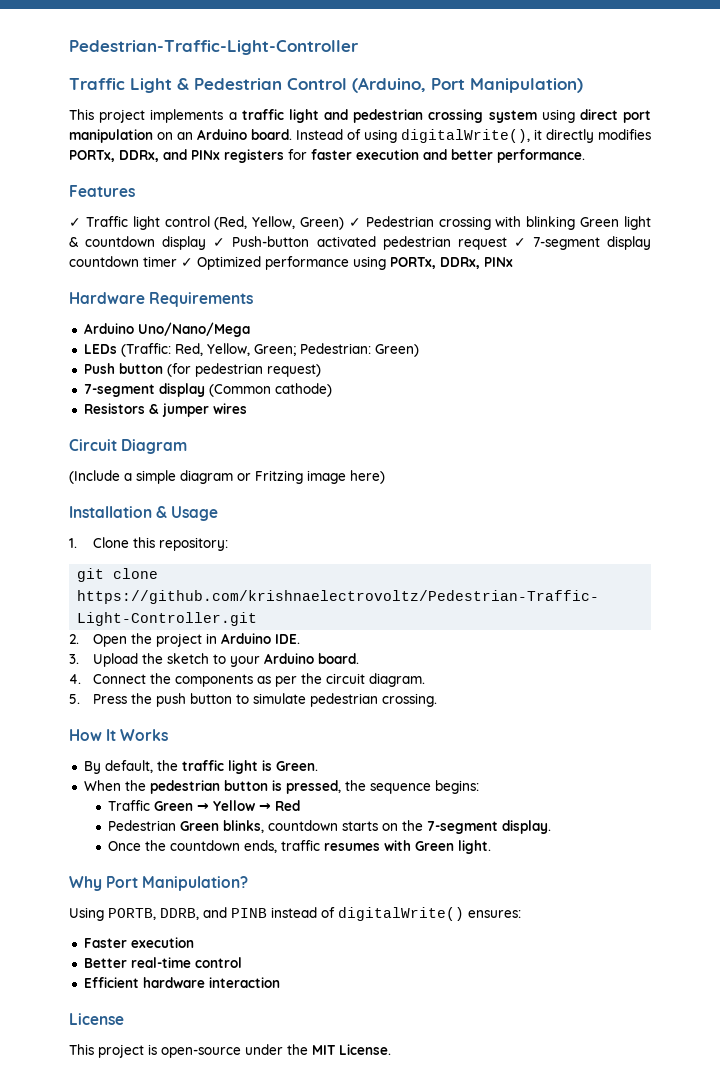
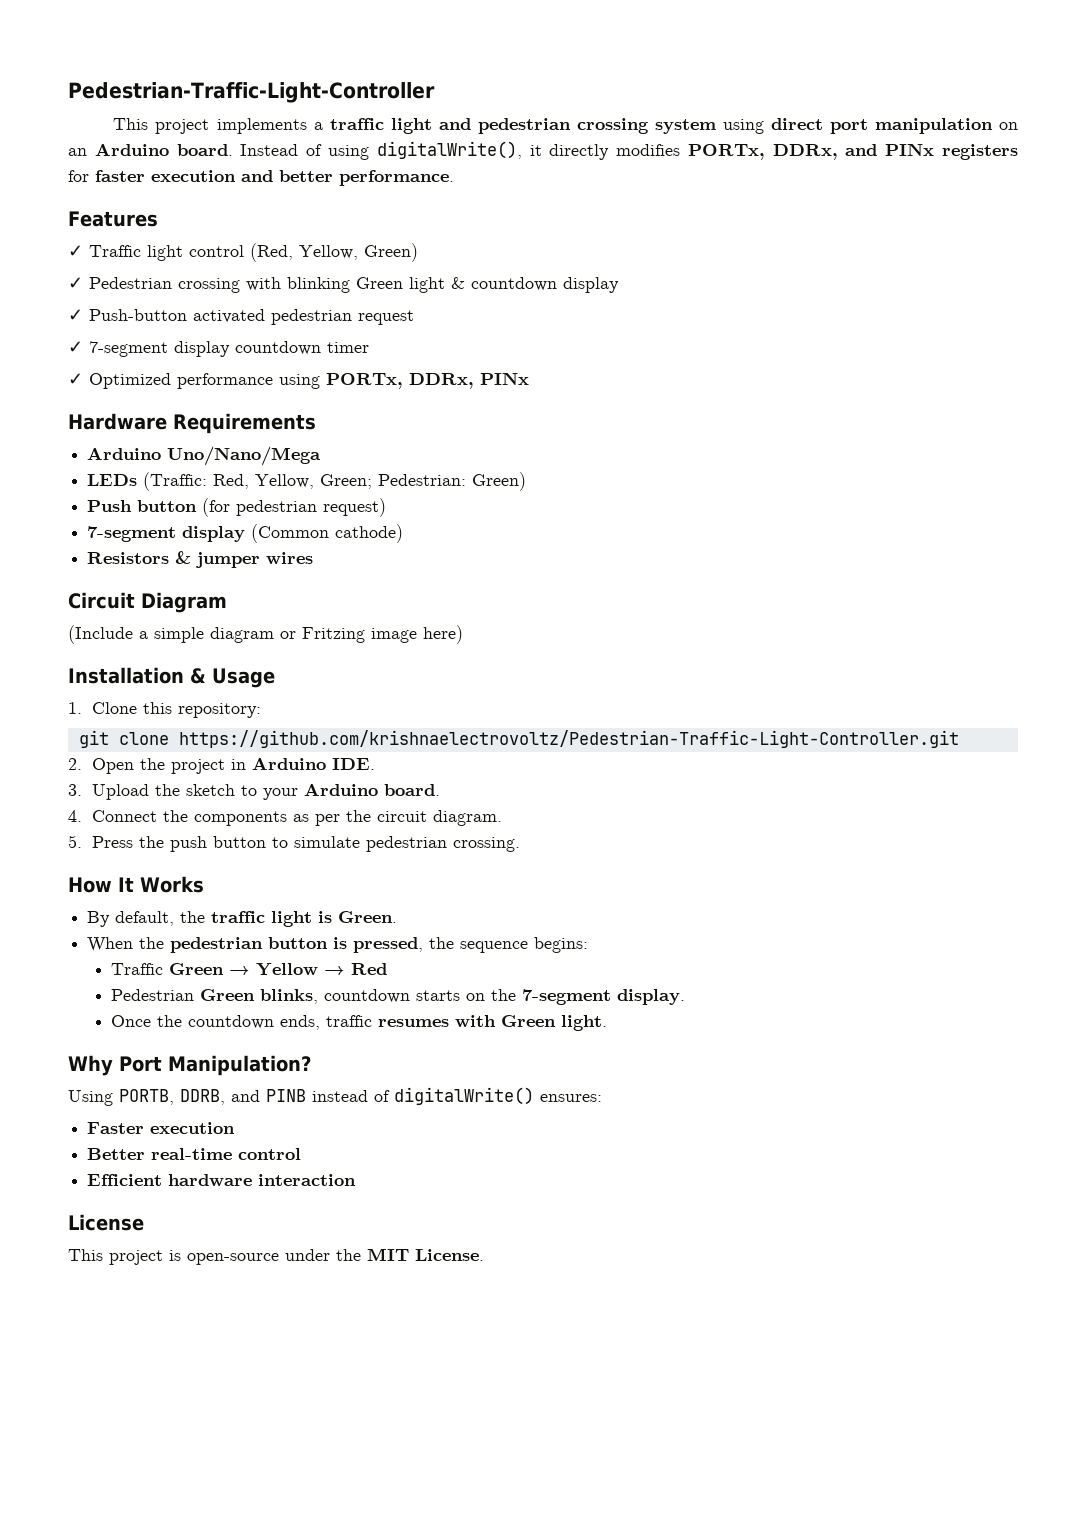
- Traffic Light & Pedestrian Control (Arduino, Port Manipulation)
- ✓ Traffic light control (Red, Yellow, Green) ✓ Pedestrian crossing with blinking Green light & countdown display ✓ Push-button activated pedestrian request ✓ 7-segment display countdown timer ✓ Optimized performance using PORTx, DDRx, PINx
+ ✓ Traffic light control (Red, Yellow, Green)
+ ✓ Pedestrian crossing with blinking Green light & countdown display
+ ✓ Push-button activated pedestrian request
+ ✓ 7-segment display countdown timer
+ ✓ Optimized performance using PORTx, DDRx, PINx

